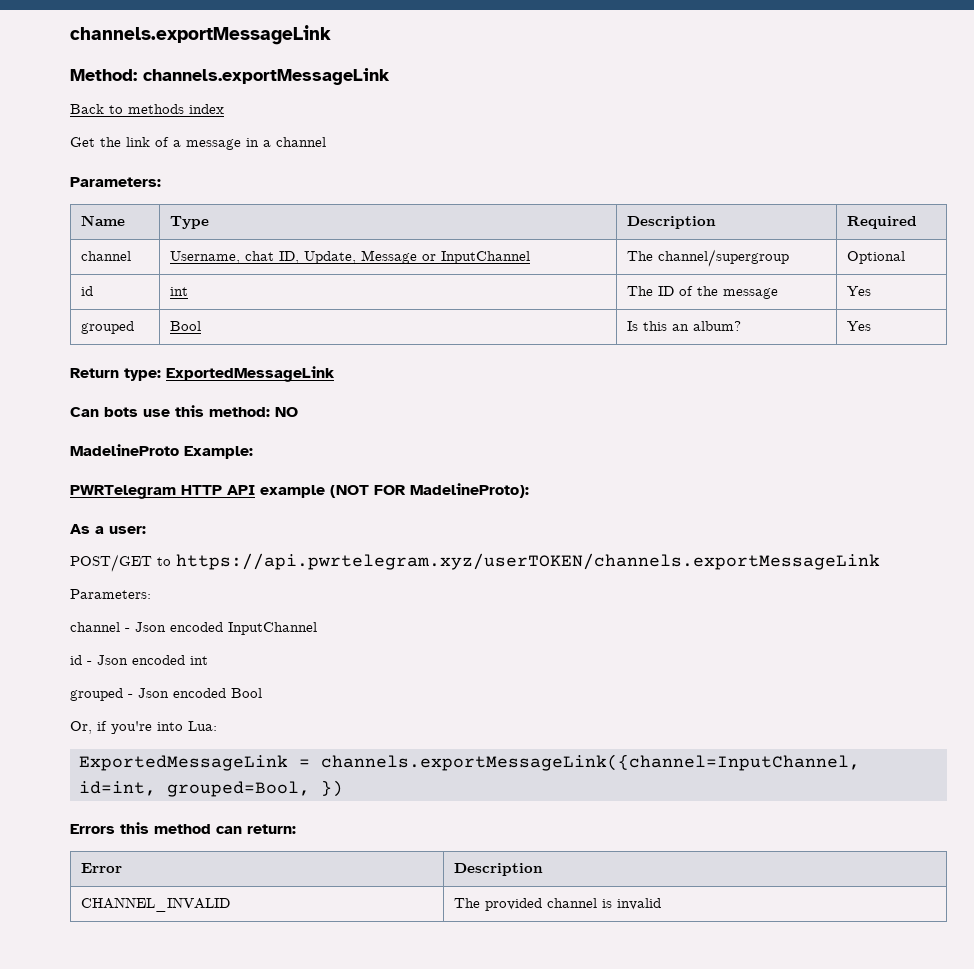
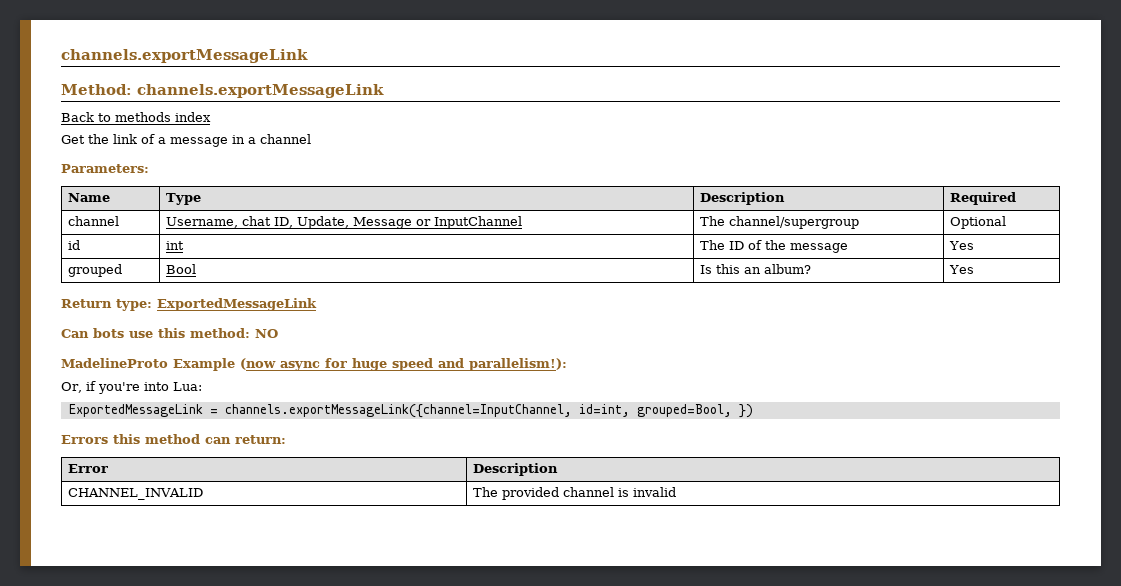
- MadelineProto Example:
- PWRTelegram HTTP API example (NOT FOR MadelineProto):
- As a user:
- POST/GET to https://api.pwrtelegram.xyz/userTOKEN/channels.exportMessageLink
- Parameters:
- channel - Json encoded InputChannel
- id - Json encoded int
- grouped - Json encoded Bool
+ MadelineProto Example (now async for huge speed and parallelism!):

